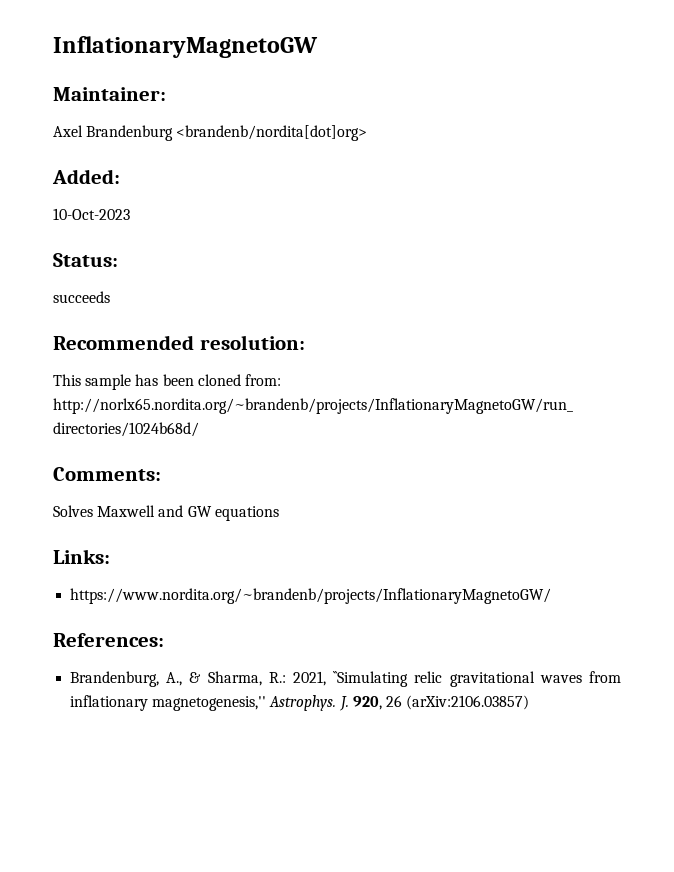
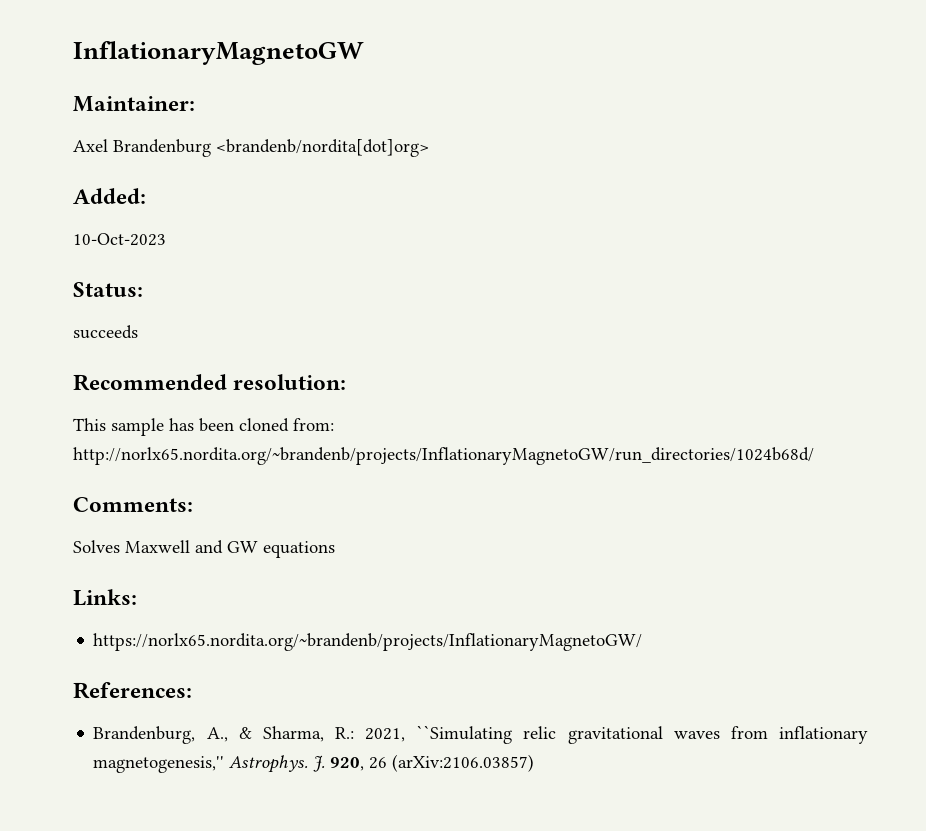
- https://www.nordita.org/~brandenb/projects/InflationaryMagnetoGW/
+ https://norlx65.nordita.org/~brandenb/projects/InflationaryMagnetoGW/

